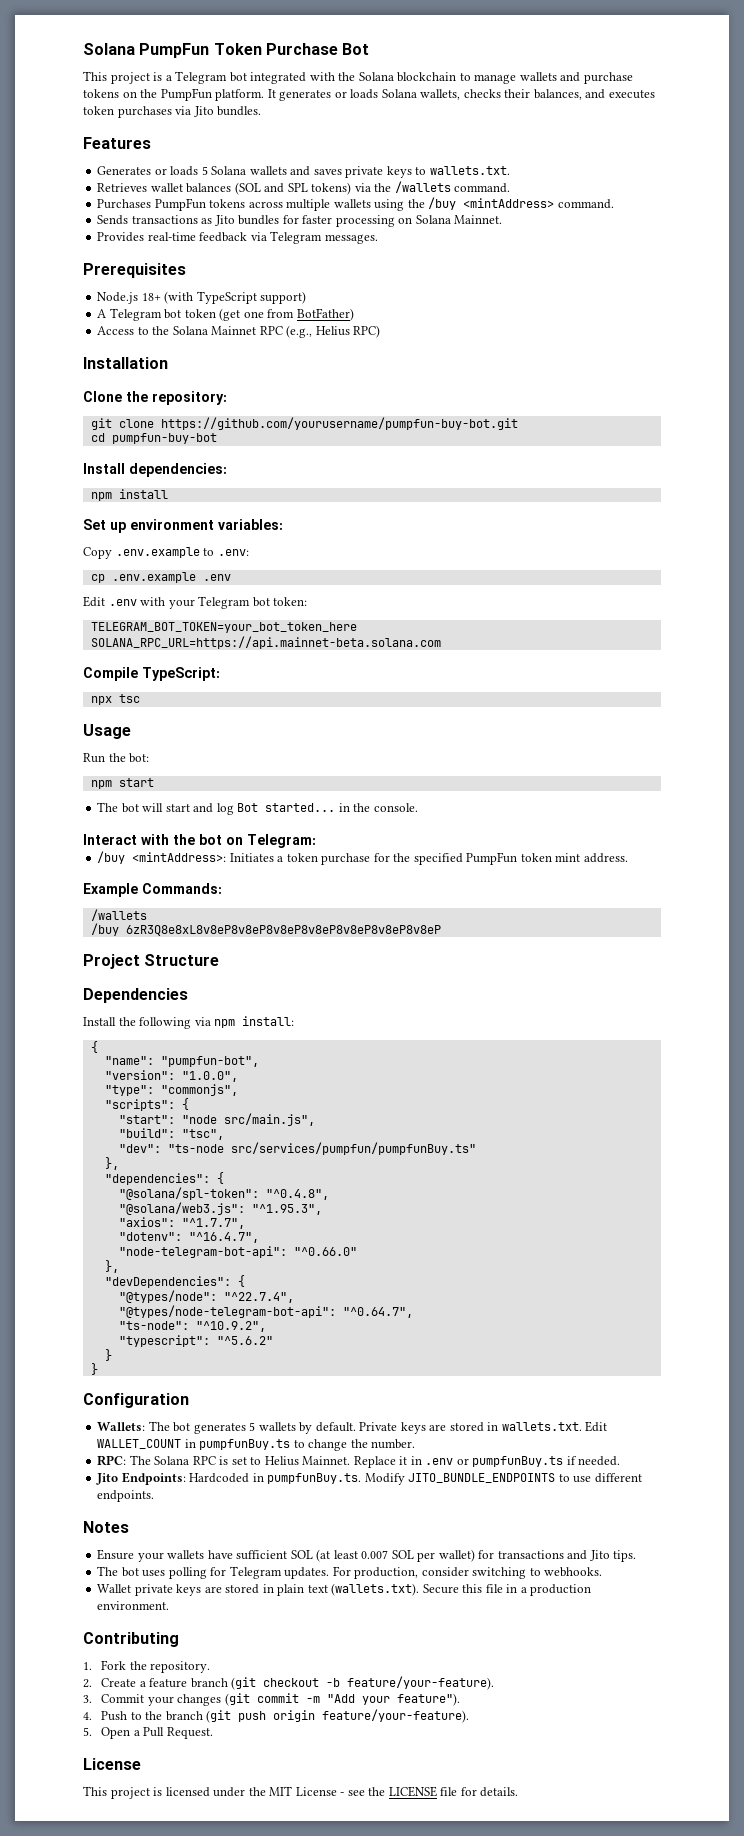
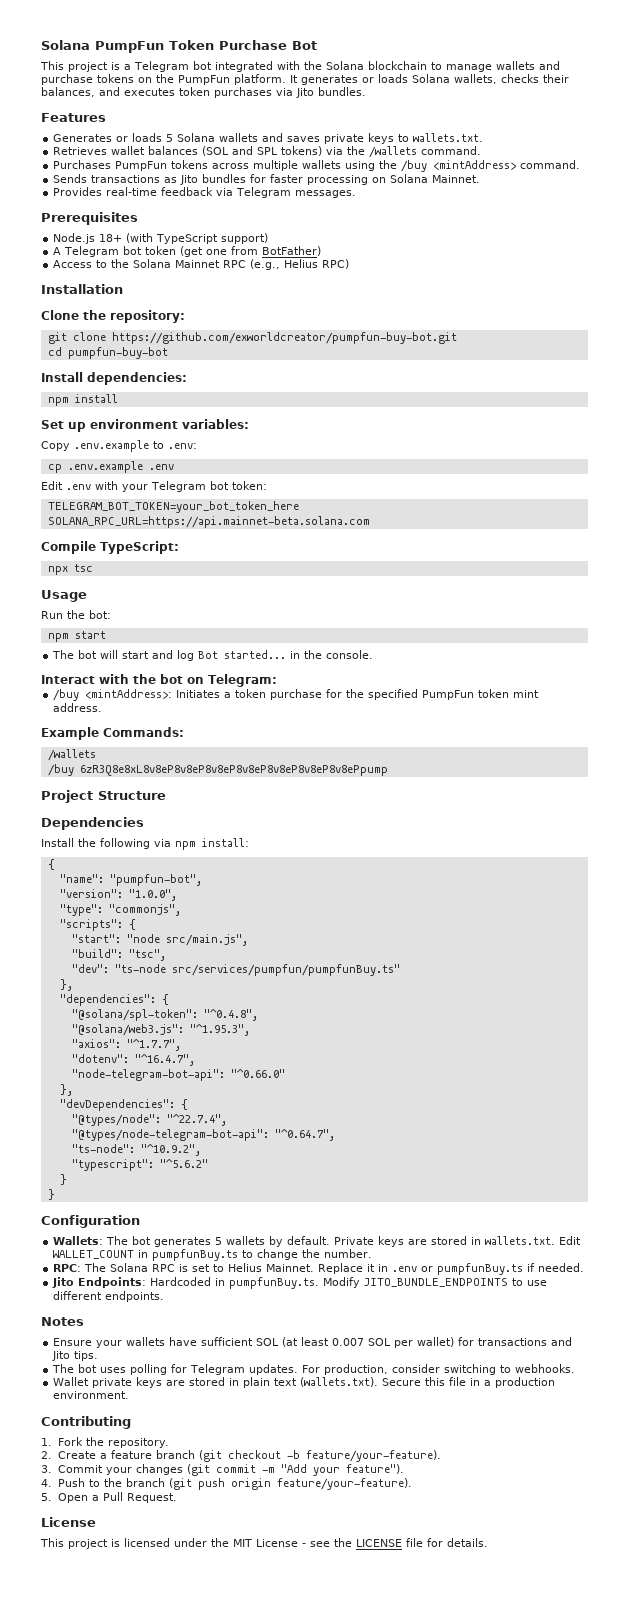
- git clone https://github.com/yourusername/pumpfun-buy-bot.git
+ git clone https://github.com/exworldcreator/pumpfun-buy-bot.git
- /buy 6zR3Q8e8xL8v8eP8v8eP8v8eP8v8eP8v8eP8v8eP8v8eP
+ /buy 6zR3Q8e8xL8v8eP8v8eP8v8eP8v8eP8v8eP8v8eP8v8ePpump

